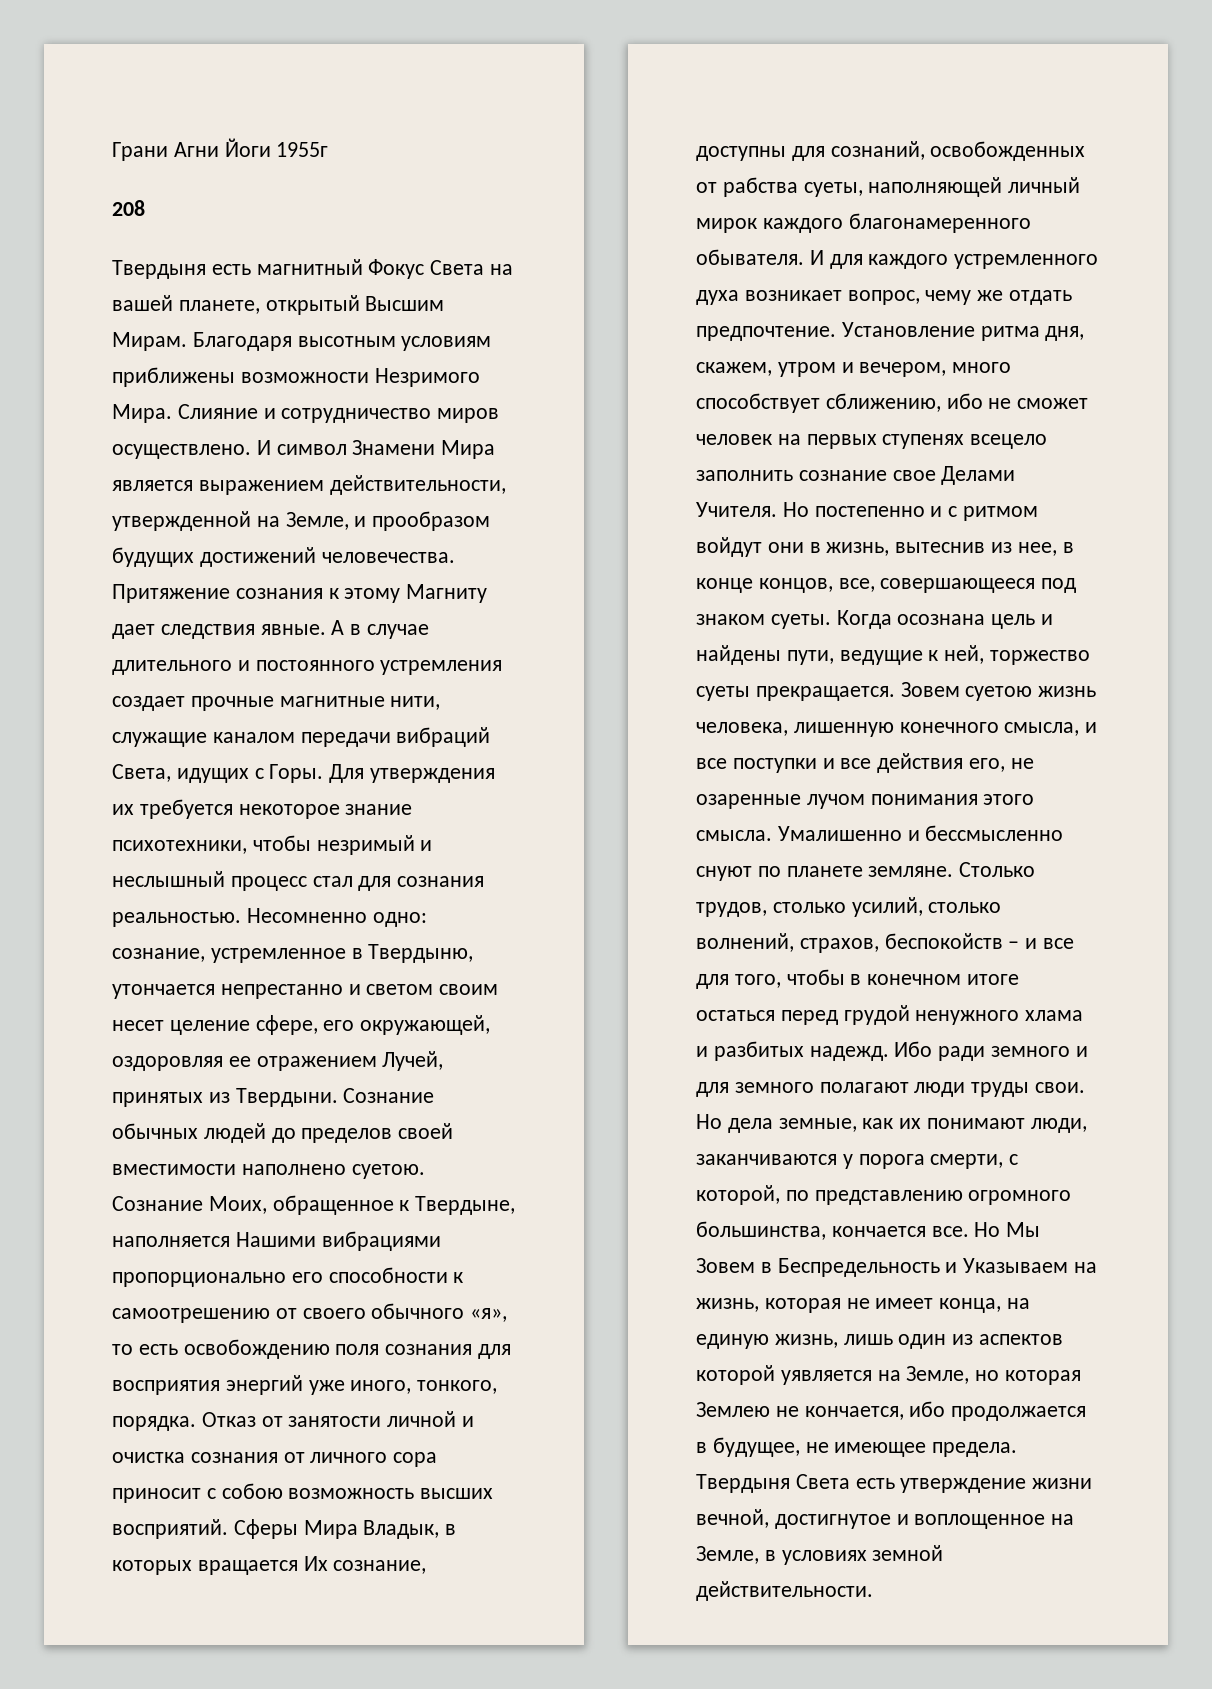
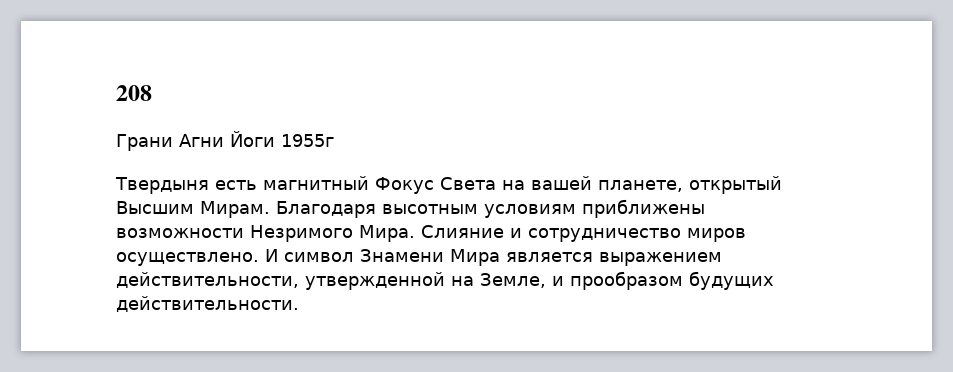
+ 208
- 208
- И символ Знамени Мира является выражением действительности, утвержденной на Земле, и прообразом будущих достижений человечества. Притяжение сознания к этому Магниту дает следствия явные. А в случае длительного и постоянного устремления создает прочные магнитные нити, служащие каналом передачи вибраций Света, идущих с Горы. Для утверждения их требуется некоторое знание психотехники, чтобы незримый и неслышный процесс стал для сознания реальностью. Несомненно одно: сознание, устремленное в Твердыню, утончается непрестанно и светом своим несет целение сфере, его окружающей, оздоровляя ее отражением Лучей, принятых из Твердыни. Сознание обычных людей до пределов своей вместимости наполнено суетою. Сознание Моих, обращенное к Твердыне, наполняется Нашими вибрациями пропорционально его способности к самоотрешению от своего обычного «я», то есть освобождению поля сознания для восприятия энергий уже иного, тонкого, порядка. Отказ от занятости личной и очистка сознания от личного сора приносит с собою возможность высших восприятий. Сферы Мира Владык, в которых вращается Их сознание, доступны для сознаний, освобожденных от рабства суеты, наполняющей личный мирок каждого благонамеренного обывателя. И для каждого устремленного духа возникает вопрос, чему же отдать предпочтение. Установление ритма дня, скажем, утром и вечером, много способствует сближению, ибо не сможет человек на первых ступенях всецело заполнить сознание свое Делами Учителя. Но постепенно и с ритмом войдут они в жизнь, вытеснив из нее, в конце концов, все, совершающееся под знаком суеты. Когда осознана цель и найдены пути, ведущие к ней, торжество суеты прекращается. Зовем суетою жизнь человека, лишенную конечного смысла, и все поступки и все действия его, не озаренные лучом понимания этого смысла. Умалишенно и бессмысленно снуют по планете земляне. Столько трудов, столько усилий, столько волнений, страхов, беспокойств – и все для того, чтобы в конечном итоге остаться перед грудой ненужного хлама и разбитых надежд. Ибо ради земного и для земного полагают люди труды свои. Но дела земные, как их понимают люди, заканчиваются у порога смерти, с которой, по представлению огромного большинства, кончается все. Но Мы Зовем в Беспредельность и Указываем на жизнь, которая не имеет конца, на единую жизнь, лишь один из аспектов которой уявляется на Земле, но которая Землею не кончается, ибо продолжается в будущее, не имеющее предела. Твердыня Света есть утверждение жизни вечной, достигнутое и воплощенное на Земле, в условиях земной действительности.
+ И символ Знамени Мира является выражением действительности, утвержденной на Земле, и прообразом будущих действительности.

